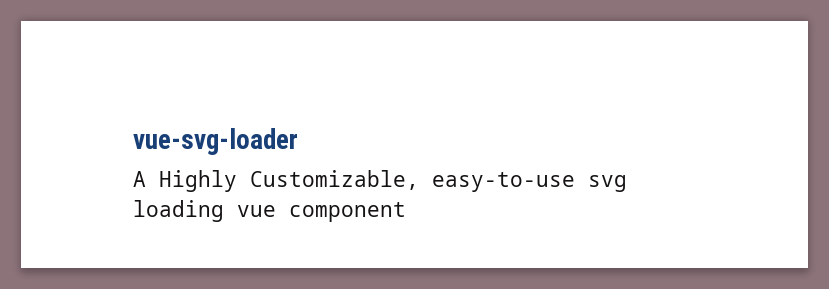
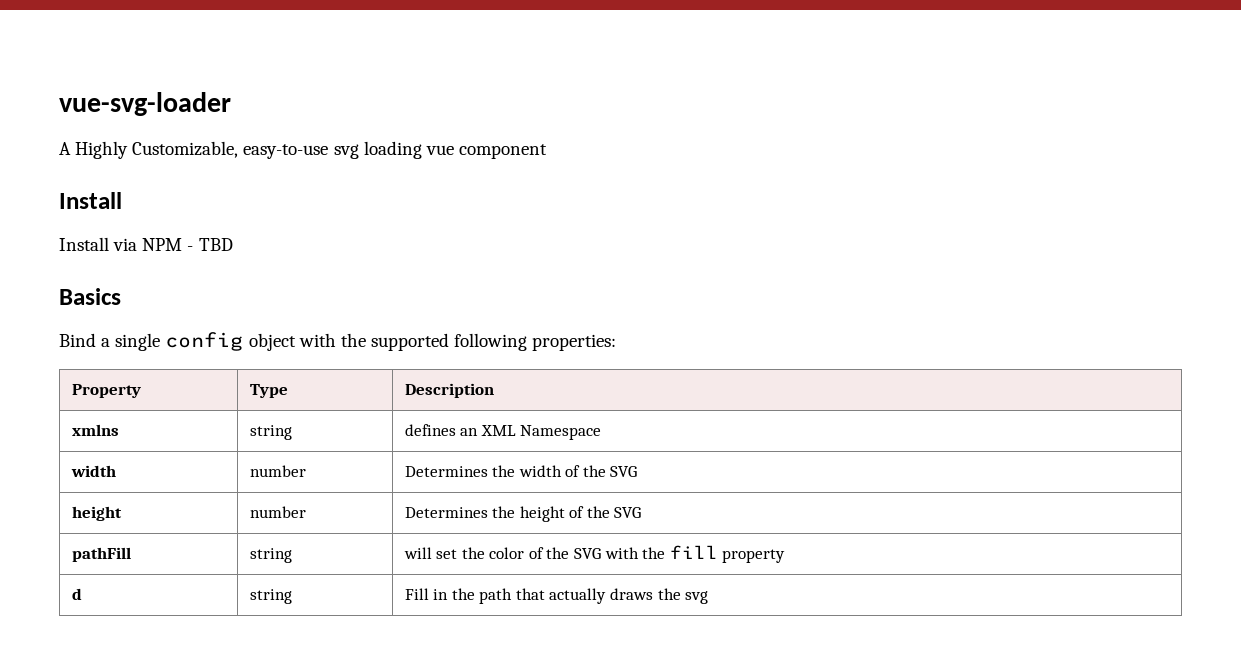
  A Highly Customizable, easy-to-use svg loading vue component
+ Install
+ Install via NPM - TBD
+ Basics
+ Bind a single config object with the supported following properties:
+ Property | Type | Description
+ xmlns | string | defines an XML Namespace
+ width | number | Determines the width of the SVG
+ height | number | Determines the height of the SVG
+ pathFill | string | will set the color of the SVG with the fill property
+ d | string | Fill in the path that actually draws the svg

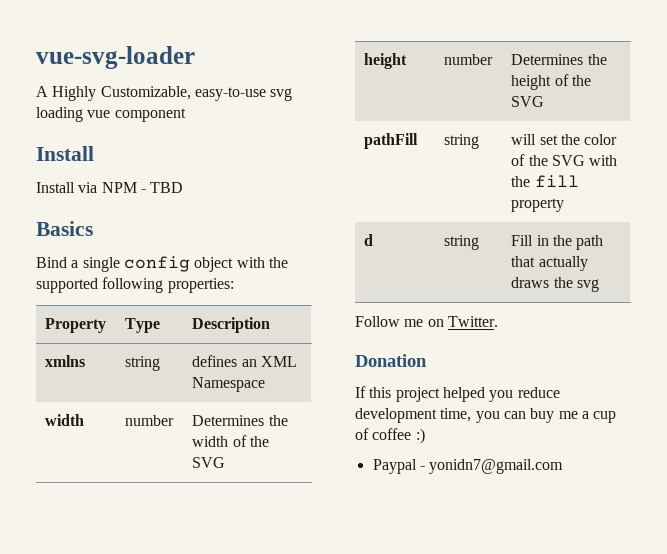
+ Follow me on Twitter.
+ Donation
+ If this project helped you reduce development time, you can buy me a cup of coffee :)
+ Paypal - yonidn7@gmail.com

